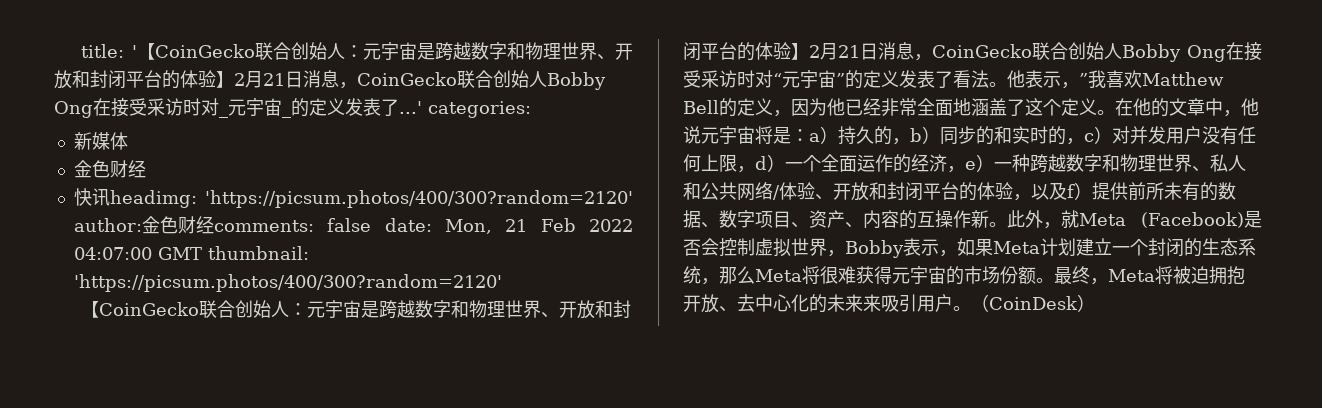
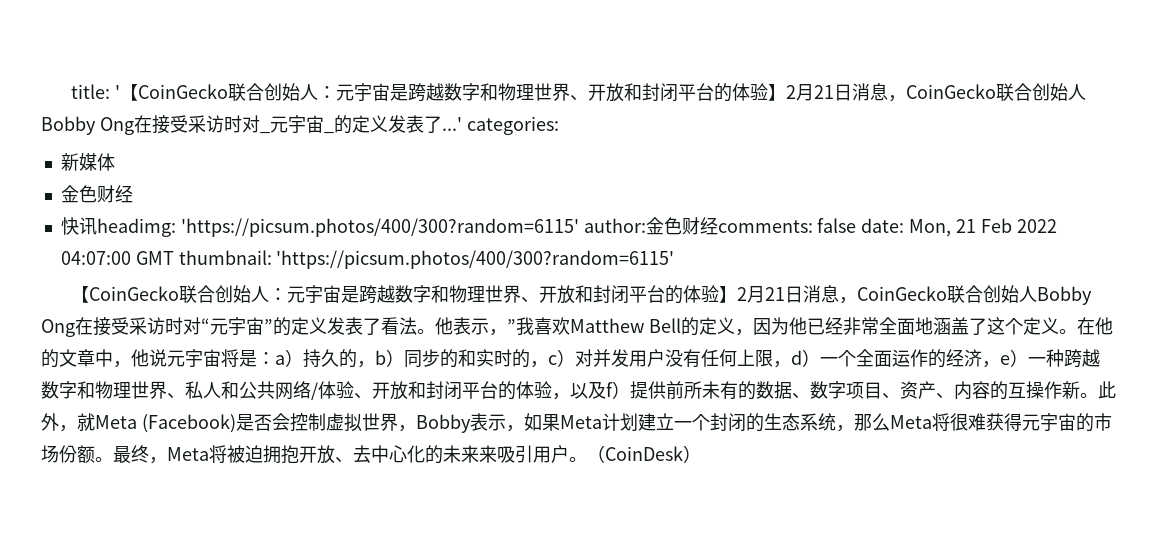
- 快讯headimg: 'https://picsum.photos/400/300?random=2120' author:金色财经comments: false date: Mon, 21 Feb 2022 04:07:00 GMT thumbnail: 'https://picsum.photos/400/300?random=2120'
+ 快讯headimg: 'https://picsum.photos/400/300?random=6115' author:金色财经comments: false date: Mon, 21 Feb 2022 04:07:00 GMT thumbnail: 'https://picsum.photos/400/300?random=6115'

